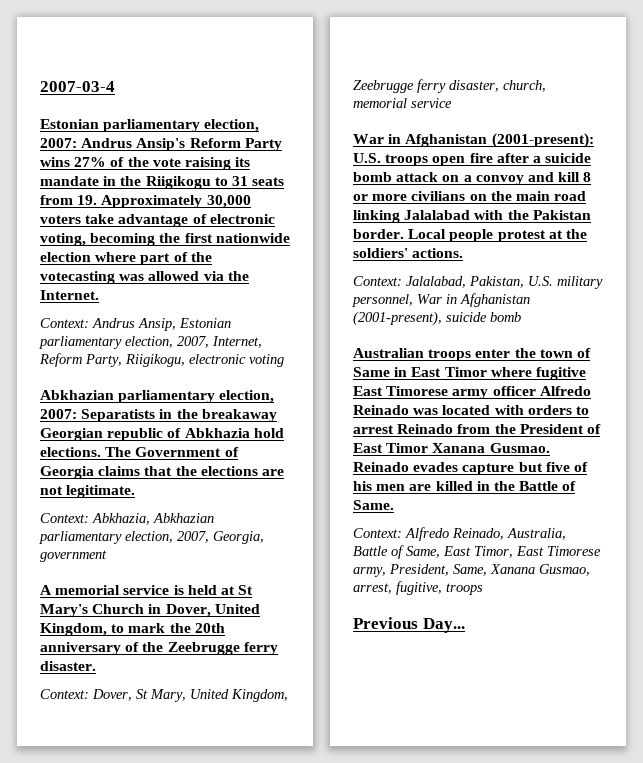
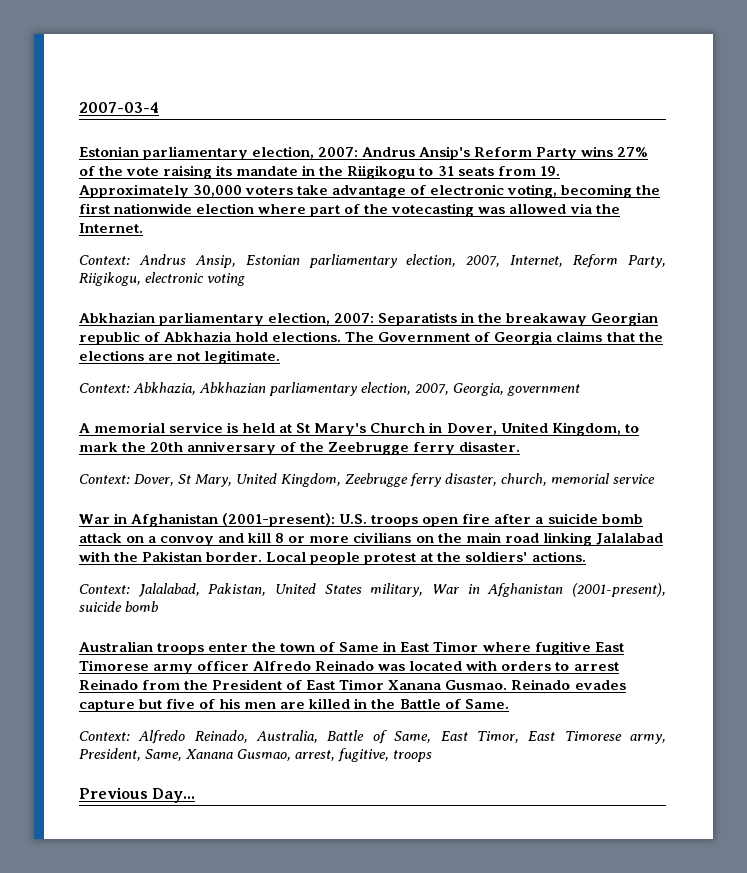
- Context: Jalalabad, Pakistan, U.S. military personnel, War in Afghanistan (2001-present), suicide bomb
+ Context: Jalalabad, Pakistan, United States military, War in Afghanistan (2001-present), suicide bomb

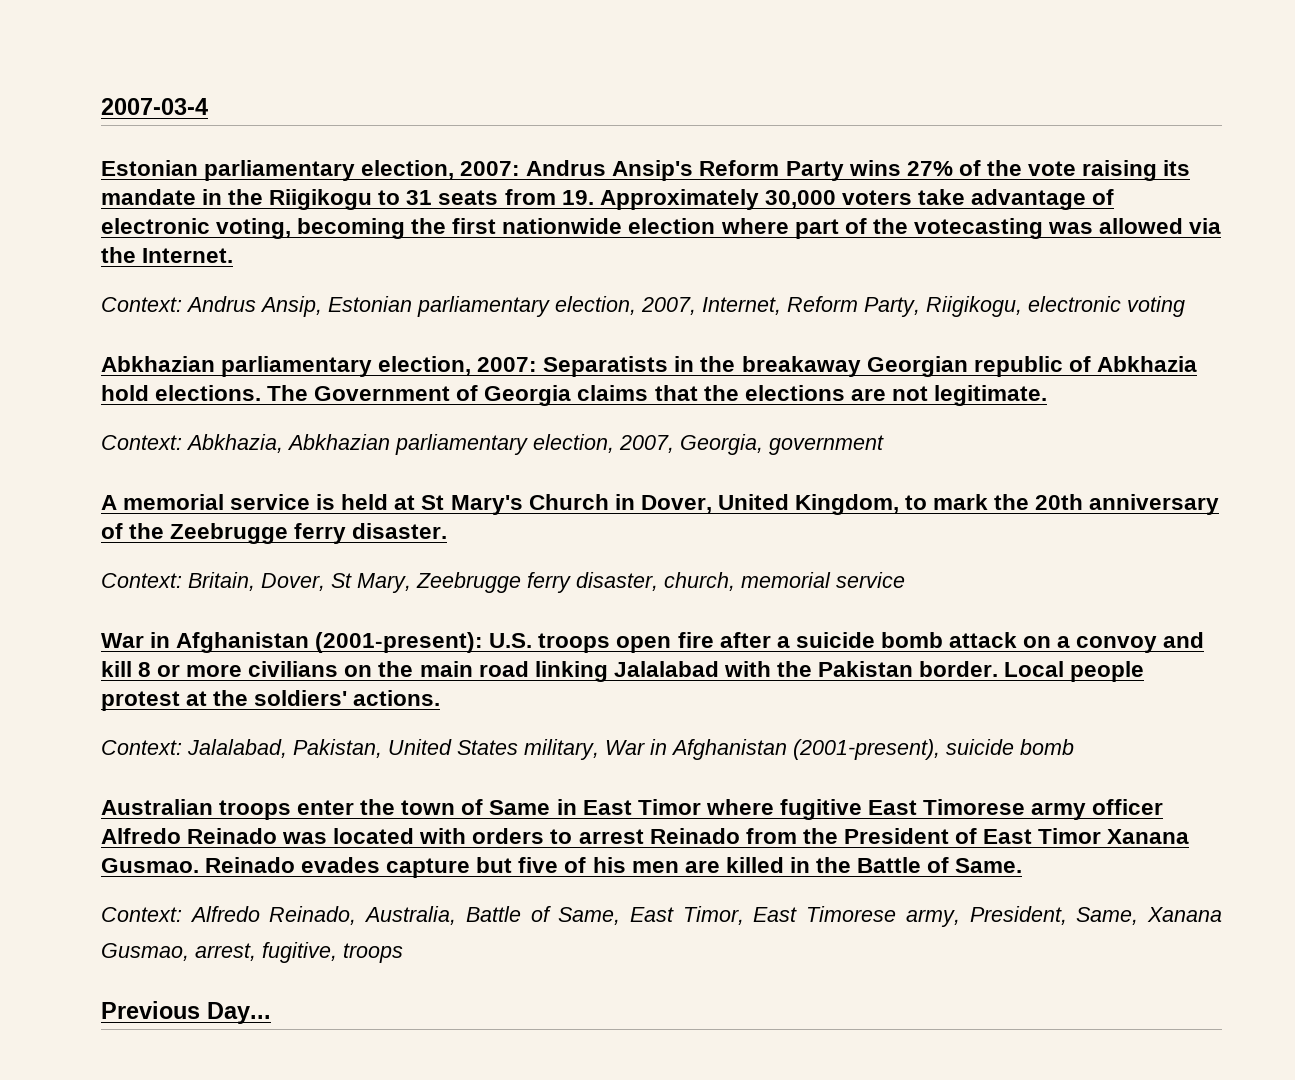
- Context: Dover, St Mary, United Kingdom, Zeebrugge ferry disaster, church, memorial service
+ Context: Britain, Dover, St Mary, Zeebrugge ferry disaster, church, memorial service

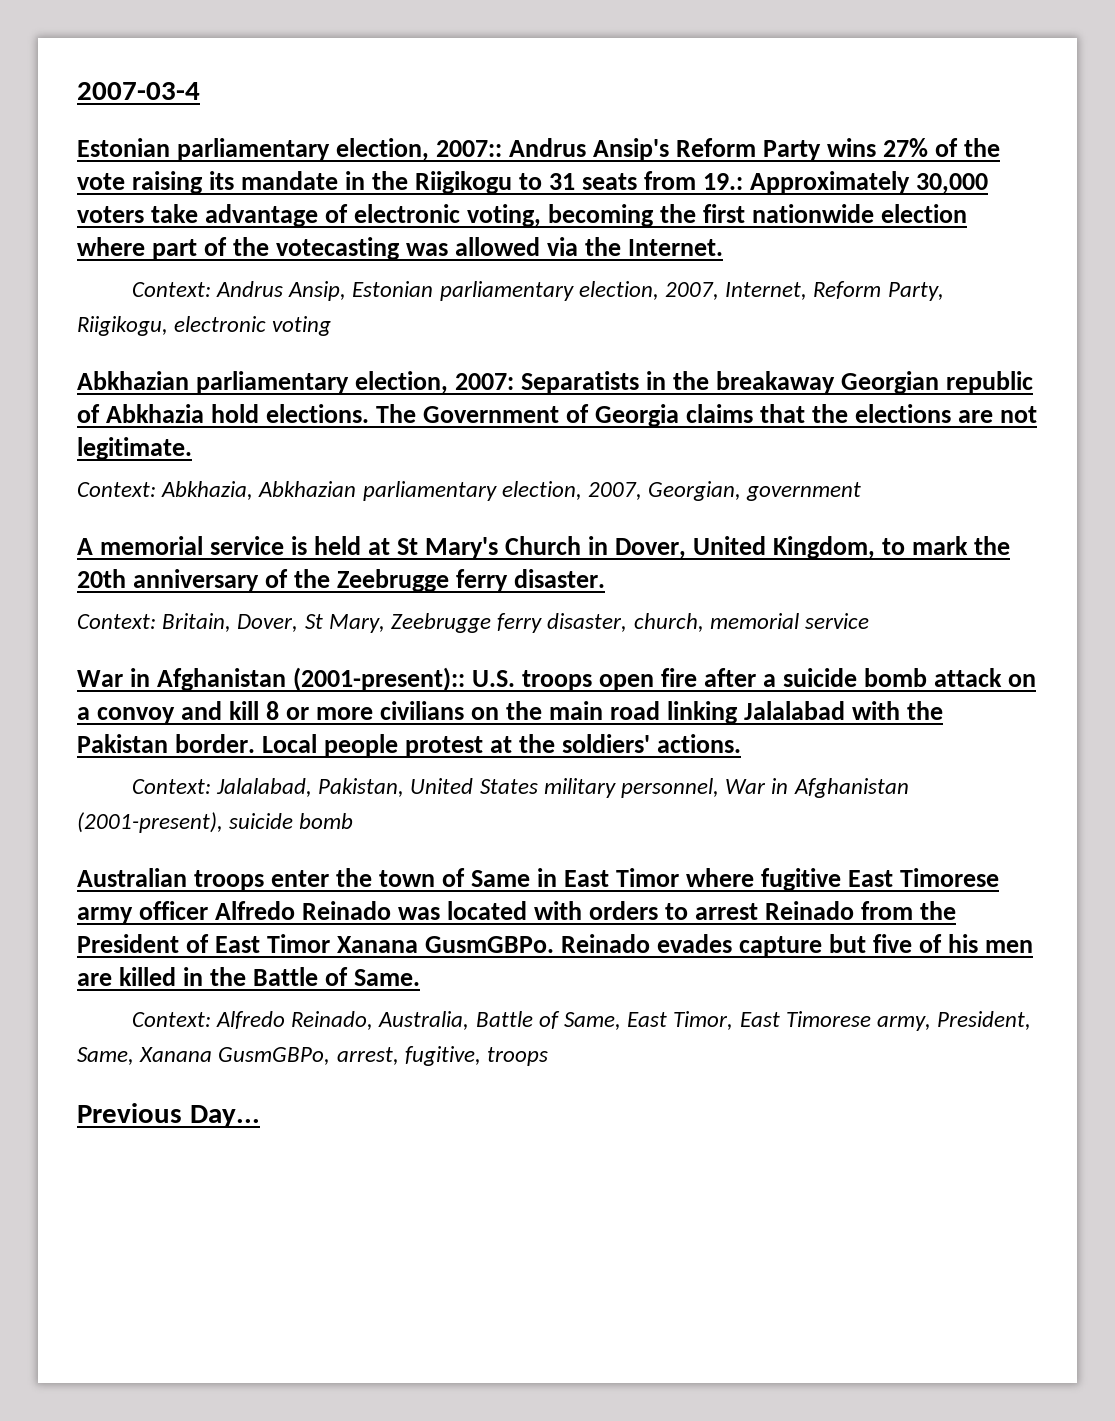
- Estonian parliamentary election, 2007: Andrus Ansip's Reform Party wins 27% of the vote raising its mandate in the Riigikogu to 31 seats from 19. Approximately 30,000 voters take advantage of electronic voting, becoming the first nationwide election where part of the votecasting was allowed via the Internet.
+ Estonian parliamentary election, 2007:: Andrus Ansip's Reform Party wins 27% of the vote raising its mandate in the Riigikogu to 31 seats from 19.: Approximately 30,000 voters take advantage of electronic voting, becoming the first nationwide election where part of the votecasting was allowed via the Internet.
- Context: Abkhazia, Abkhazian parliamentary election, 2007, Georgia, government
+ Context: Abkhazia, Abkhazian parliamentary election, 2007, Georgian, government
- War in Afghanistan (2001-present): U.S. troops open fire after a suicide bomb attack on a convoy and kill 8 or more civilians on the main road linking Jalalabad with the Pakistan border.
+ War in Afghanistan (2001-present):: U.S. troops open fire after a suicide bomb attack on a convoy and kill 8 or more civilians on the main road linking Jalalabad with the Pakistan border.
- Context: Jalalabad, Pakistan, United States military, War in Afghanistan (2001-present), suicide bomb
+ Context: Jalalabad, Pakistan, United States military personnel, War in Afghanistan (2001-present), suicide bomb
- Australian troops enter the town of Same in East Timor where fugitive East Timorese army officer Alfredo Reinado was located with orders to arrest Reinado from the President of East Timor Xanana Gusmao.
+ Australian troops enter the town of Same in East Timor where fugitive East Timorese army officer Alfredo Reinado was located with orders to arrest Reinado from the President of East Timor Xanana GusmGBPo.
- Context: Alfredo Reinado, Australia, Battle of Same, East Timor, East Timorese army, President, Same, Xanana Gusmao, arrest, fugitive, troops
+ Context: Alfredo Reinado, Australia, Battle of Same, East Timor, East Timorese army, President, Same, Xanana GusmGBPo, arrest, fugitive, troops

